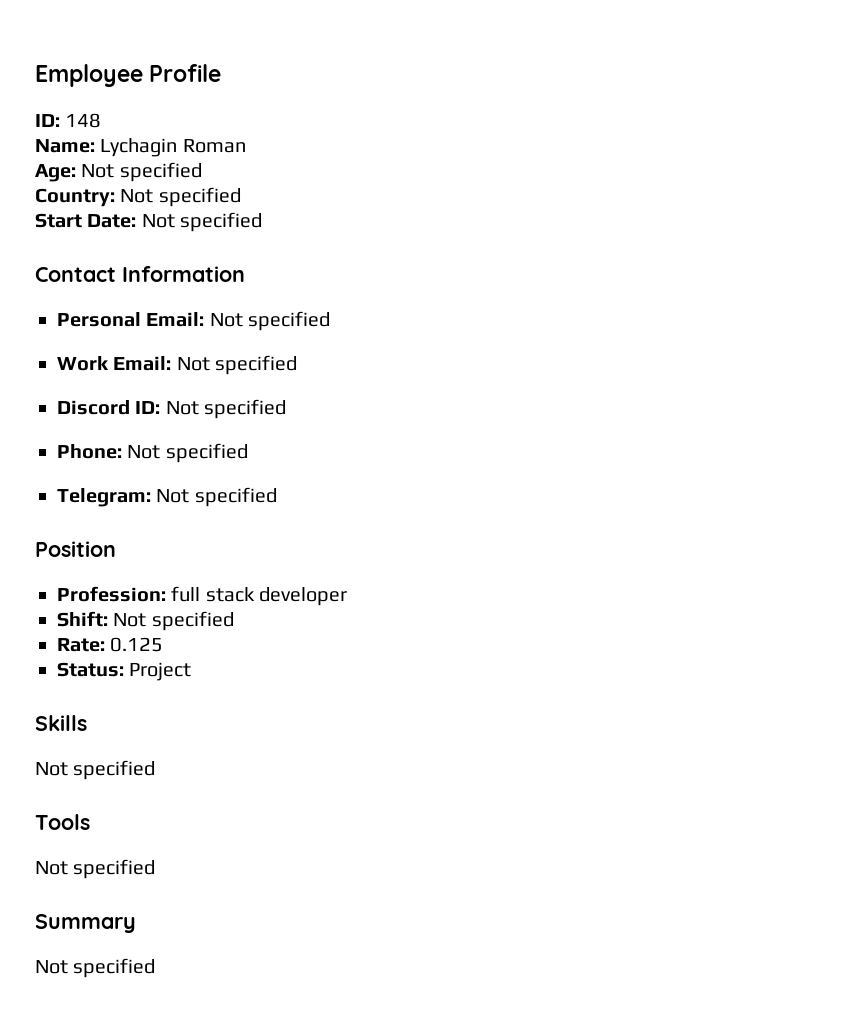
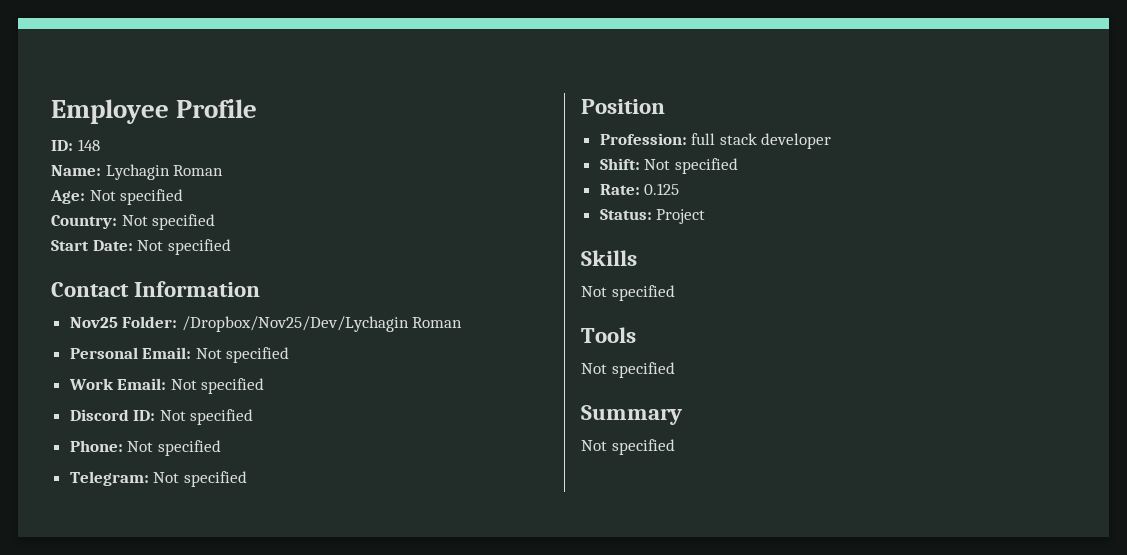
+ Nov25 Folder: /Dropbox/Nov25/Dev/Lychagin Roman

